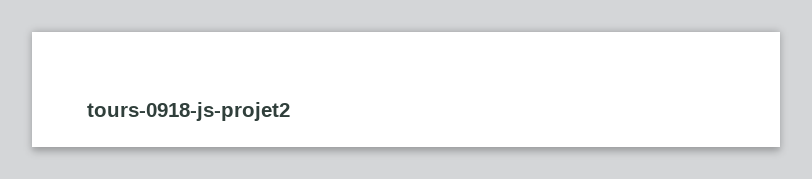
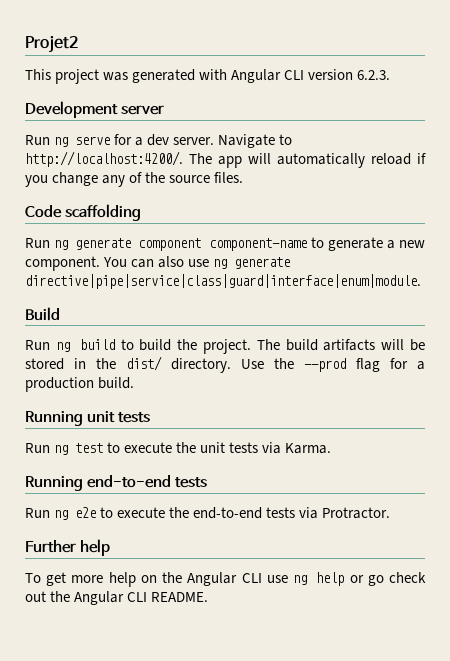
- tours-0918-js-projet2
+ Projet2
+ This project was generated with Angular CLI version 6.2.3.
+ Development server
+ Run ng serve for a dev server. Navigate to http://localhost:4200/. The app will automatically reload if you change any of the source files.
+ Code scaffolding
+ Run ng generate component component-name to generate a new component. You can also use ng generate directive|pipe|service|class|guard|interface|enum|module.
+ Build
+ Run ng build to build the project. The build artifacts will be stored in the dist/ directory. Use the --prod flag for a production build.
+ Running unit tests
+ Run ng test to execute the unit tests via Karma.
+ Running end-to-end tests
+ Run ng e2e to execute the end-to-end tests via Protractor.
+ Further help
+ To get more help on the Angular CLI use ng help or go check out the Angular CLI README.

